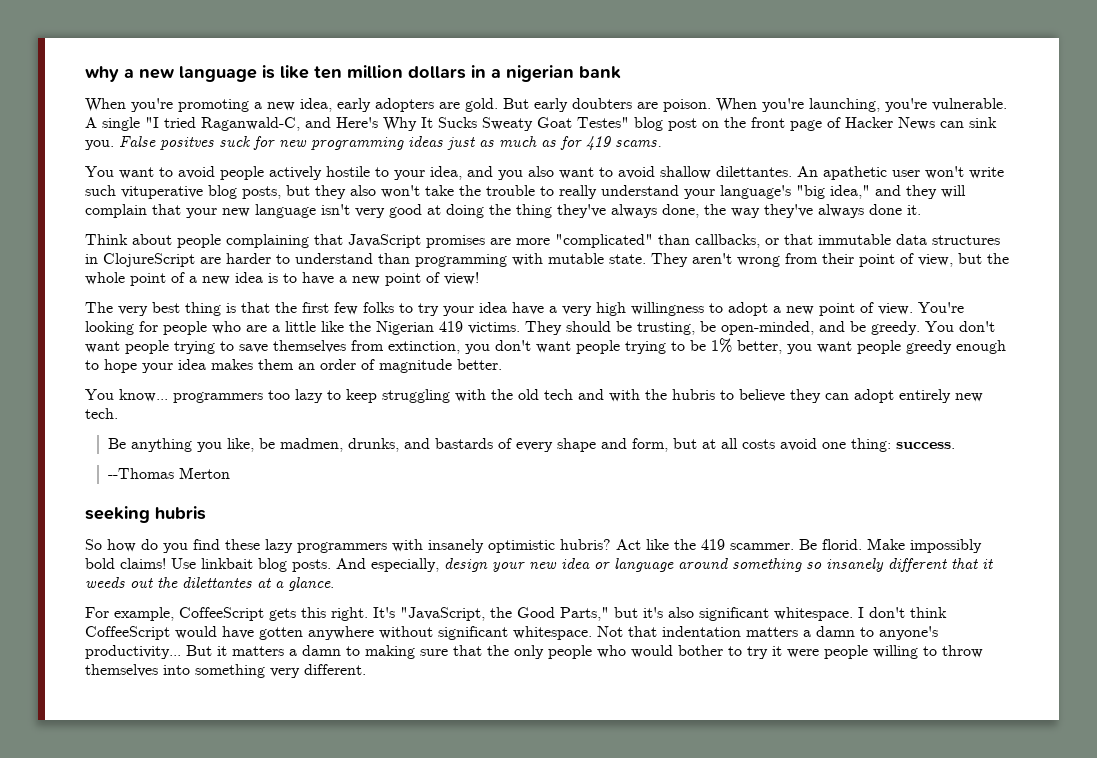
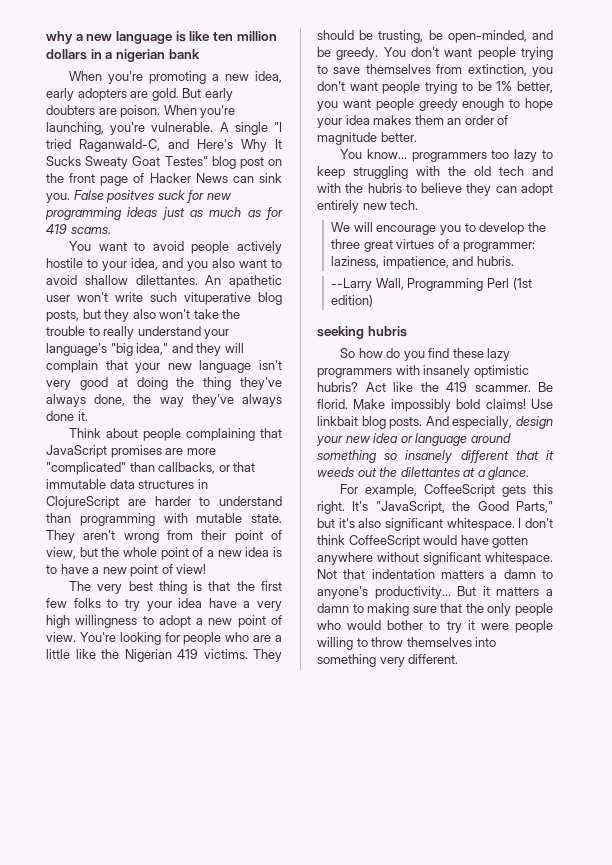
- Be anything you like, be madmen, drunks, and bastards of every shape and form, but at all costs avoid one thing: success.
- --Thomas Merton
+ We will encourage you to develop the three great virtues of a programmer: laziness, impatience, and hubris.
+ --Larry Wall, Programming Perl (1st edition)

